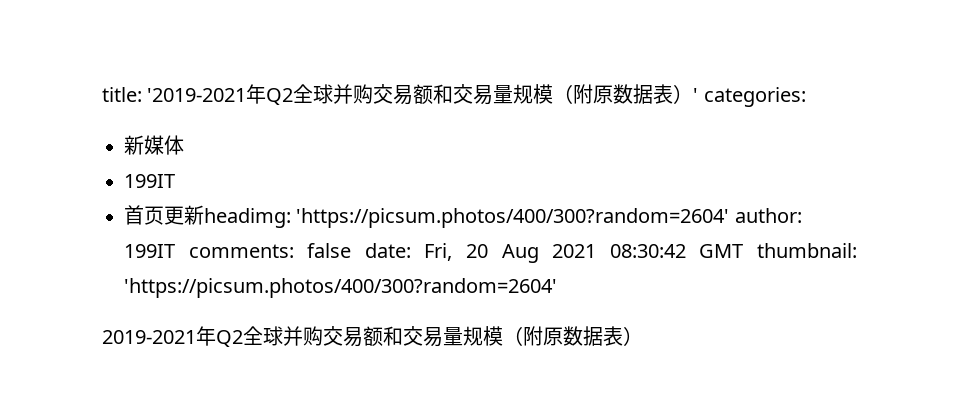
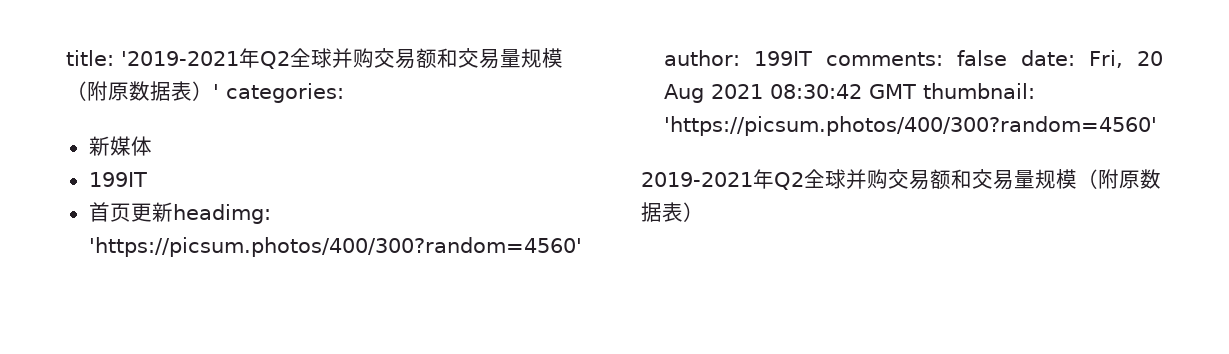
- 首页更新headimg: 'https://picsum.photos/400/300?random=2604' author: 199IT comments: false date: Fri, 20 Aug 2021 08:30:42 GMT thumbnail: 'https://picsum.photos/400/300?random=2604'
+ 首页更新headimg: 'https://picsum.photos/400/300?random=4560' author: 199IT comments: false date: Fri, 20 Aug 2021 08:30:42 GMT thumbnail: 'https://picsum.photos/400/300?random=4560'

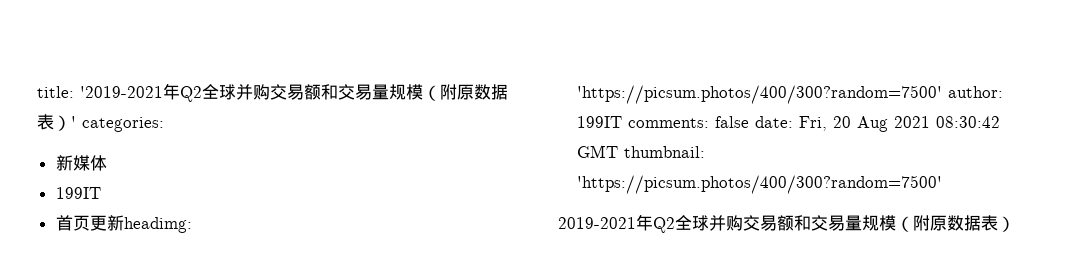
- 首页更新headimg: 'https://picsum.photos/400/300?random=4560' author: 199IT comments: false date: Fri, 20 Aug 2021 08:30:42 GMT thumbnail: 'https://picsum.photos/400/300?random=4560'
+ 首页更新headimg: 'https://picsum.photos/400/300?random=7500' author: 199IT comments: false date: Fri, 20 Aug 2021 08:30:42 GMT thumbnail: 'https://picsum.photos/400/300?random=7500'

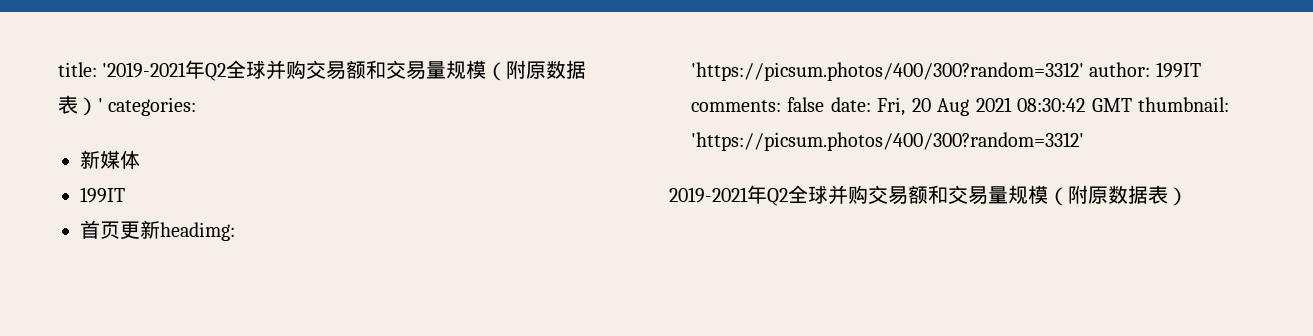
- 首页更新headimg: 'https://picsum.photos/400/300?random=7500' author: 199IT comments: false date: Fri, 20 Aug 2021 08:30:42 GMT thumbnail: 'https://picsum.photos/400/300?random=7500'
+ 首页更新headimg: 'https://picsum.photos/400/300?random=3312' author: 199IT comments: false date: Fri, 20 Aug 2021 08:30:42 GMT thumbnail: 'https://picsum.photos/400/300?random=3312'

